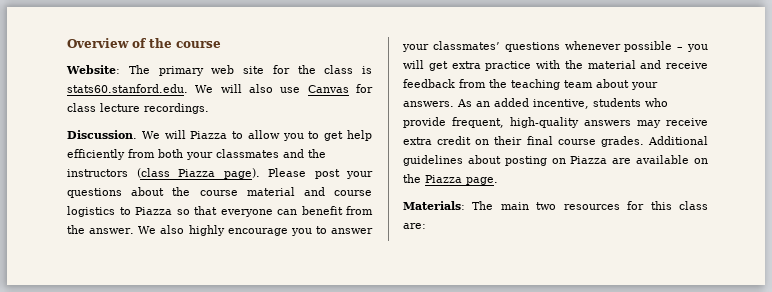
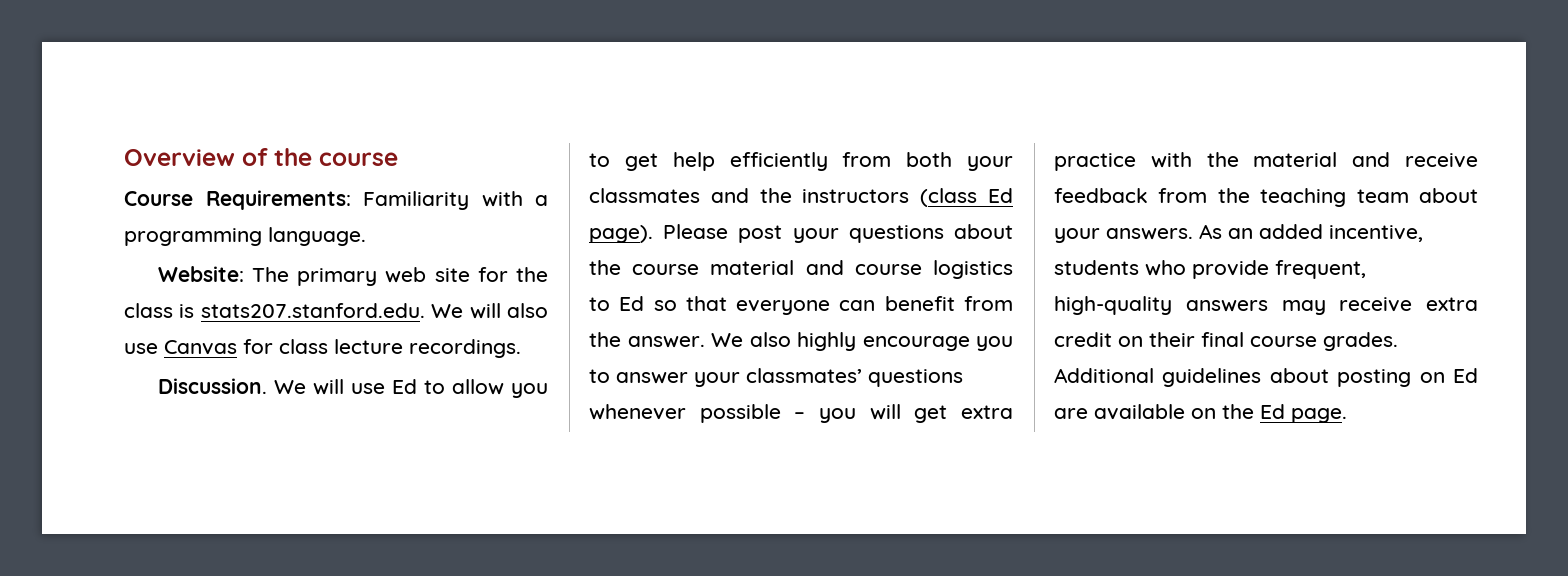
+ Course Requirements: Familiarity with a programming language.
- Website: The primary web site for the class is stats60.stanford.edu. We will also use Canvas for class lecture recordings.
+ Website: The primary web site for the class is stats207.stanford.edu. We will also use Canvas for class lecture recordings.
- We will Piazza to allow you to get help efficiently from both your classmates and the instructors (class Piazza page).
+ We will use Ed to allow you to get help efficiently from both your classmates and the instructors (class Ed page).
- Please post your questions about the course material and course logistics to Piazza so that everyone can benefit from the answer.
+ Please post your questions about the course material and course logistics to Ed so that everyone can benefit from the answer.
- Additional guidelines about posting on Piazza are available on the Piazza page.
+ Additional guidelines about posting on Ed are available on the Ed page.
- Materials: The main two resources for this class are:

